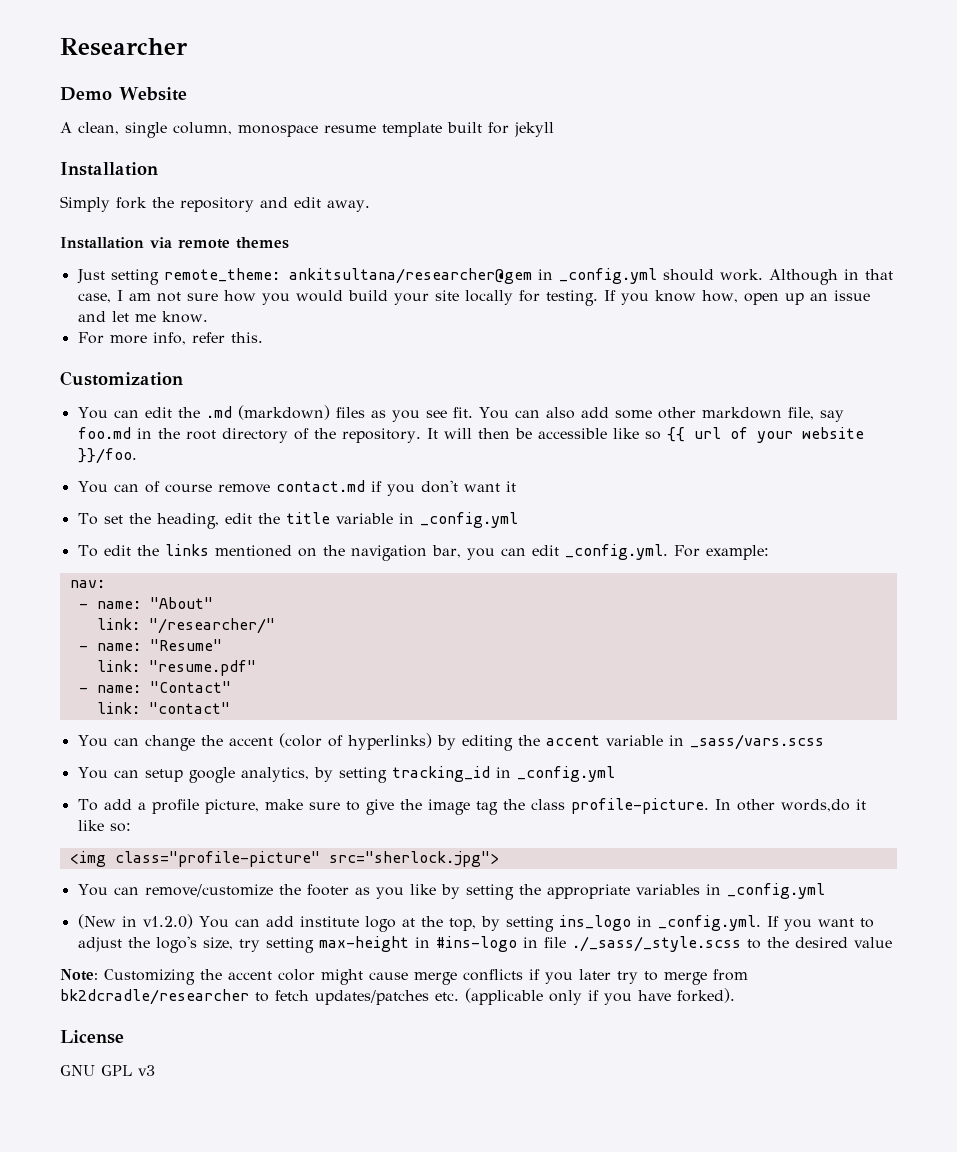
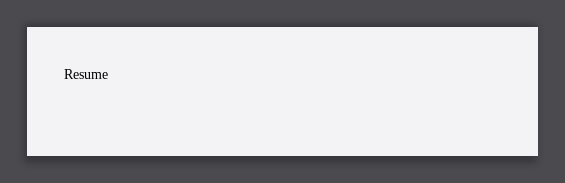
- Researcher
- Demo Website
- A clean, single column, monospace resume template built for jekyll
- Installation
- Simply fork the repository and edit away.
- Installation via remote themes
- Just setting remote_theme: ankitsultana/researcher@gem in _config.yml should work. Although in that case, I am not sure how you would build your site locally for testing. If you know how, open up an issue and let me know.
- For more info, refer this.
- Customization
- You can edit the .md (markdown) files as you see fit. You can also add some other markdown file, say foo.md in the root directory of the repository. It will then be accessible like so {{ url of your website }}/foo.
- You can of course remove contact.md if you don't want it
- To set the heading, edit the title variable in _config.yml
- To edit the links mentioned on the navigation bar, you can edit _config.yml. For example:
- nav:
- - name: "About"
- link: "/researcher/"
- - name: "Resume"
- link: "resume.pdf"
- - name: "Contact"
- link: "contact"
- You can change the accent (color of hyperlinks) by editing the accent variable in _sass/vars.scss
- You can setup google analytics, by setting tracking_id in _config.yml
- To add a profile picture, make sure to give the image tag the class profile-picture. In other words,do it like so:
- <img class="profile-picture" src="sherlock.jpg">
- You can remove/customize the footer as you like by setting the appropriate variables in _config.yml
- (New in v1.2.0) You can add institute logo at the top, by setting ins_logo in _config.yml. If you want to adjust the logo's size, try setting max-height in #ins-logo in file ./_sass/_style.scss to the desired value
- Note: Customizing the accent color might cause merge conflicts if you later try to merge from bk2dcradle/researcher to fetch updates/patches etc. (applicable only if you have forked).
- License
- GNU GPL v3
+ Resume

